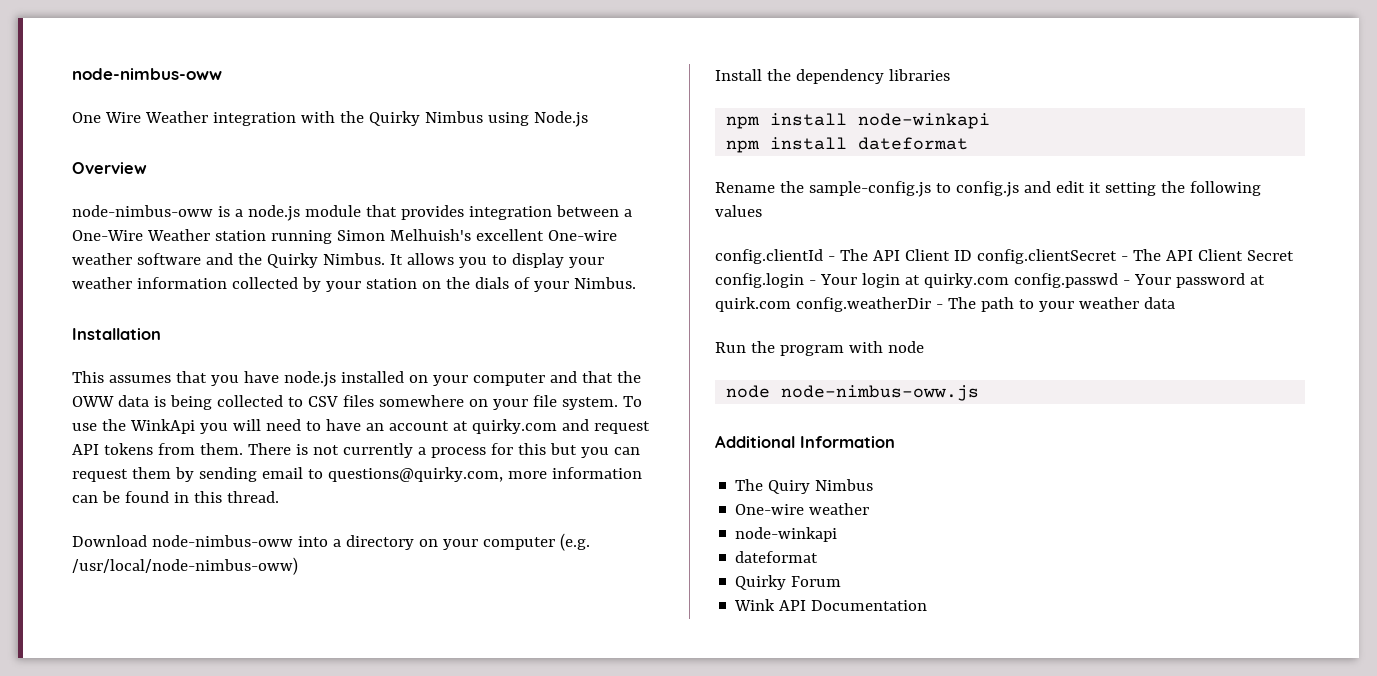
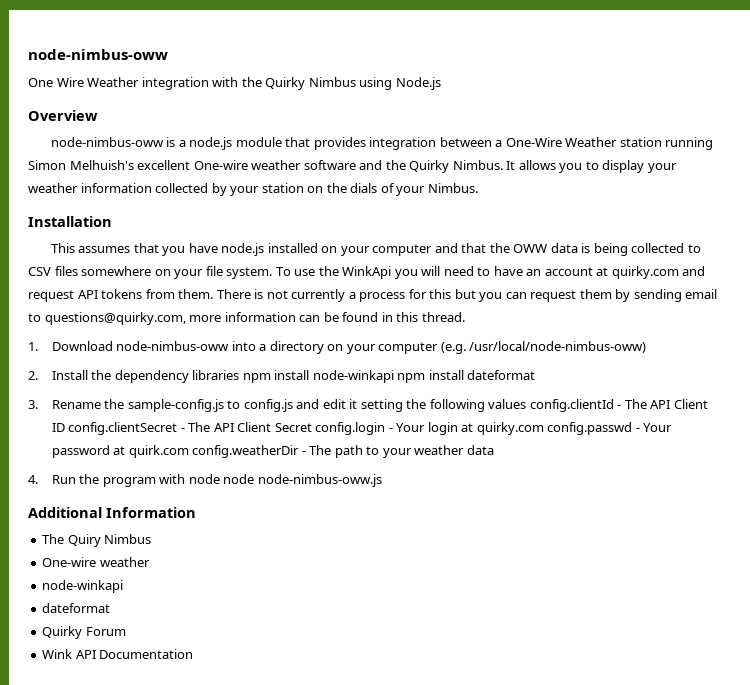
- Download node-nimbus-oww into a directory on your computer (e.g. /usr/local/node-nimbus-oww)
+ 1. Download node-nimbus-oww into a directory on your computer (e.g. /usr/local/node-nimbus-oww)
- Install the dependency libraries
- npm install node-winkapi
- npm install dateformat
+ 2. Install the dependency libraries npm install node-winkapi npm install dateformat
- Rename the sample-config.js to config.js and edit it setting the following values
- config.clientId - The API Client ID config.clientSecret - The API Client Secret config.login - Your login at quirky.com config.passwd - Your password at quirk.com config.weatherDir - The path to your weather data
+ 3. Rename the sample-config.js to config.js and edit it setting the following values config.clientId - The API Client ID config.clientSecret - The API Client Secret config.login - Your login at quirky.com config.passwd - Your password at quirk.com config.weatherDir - The path to your weather data
- Run the program with node
- node node-nimbus-oww.js
+ 4. Run the program with node node node-nimbus-oww.js

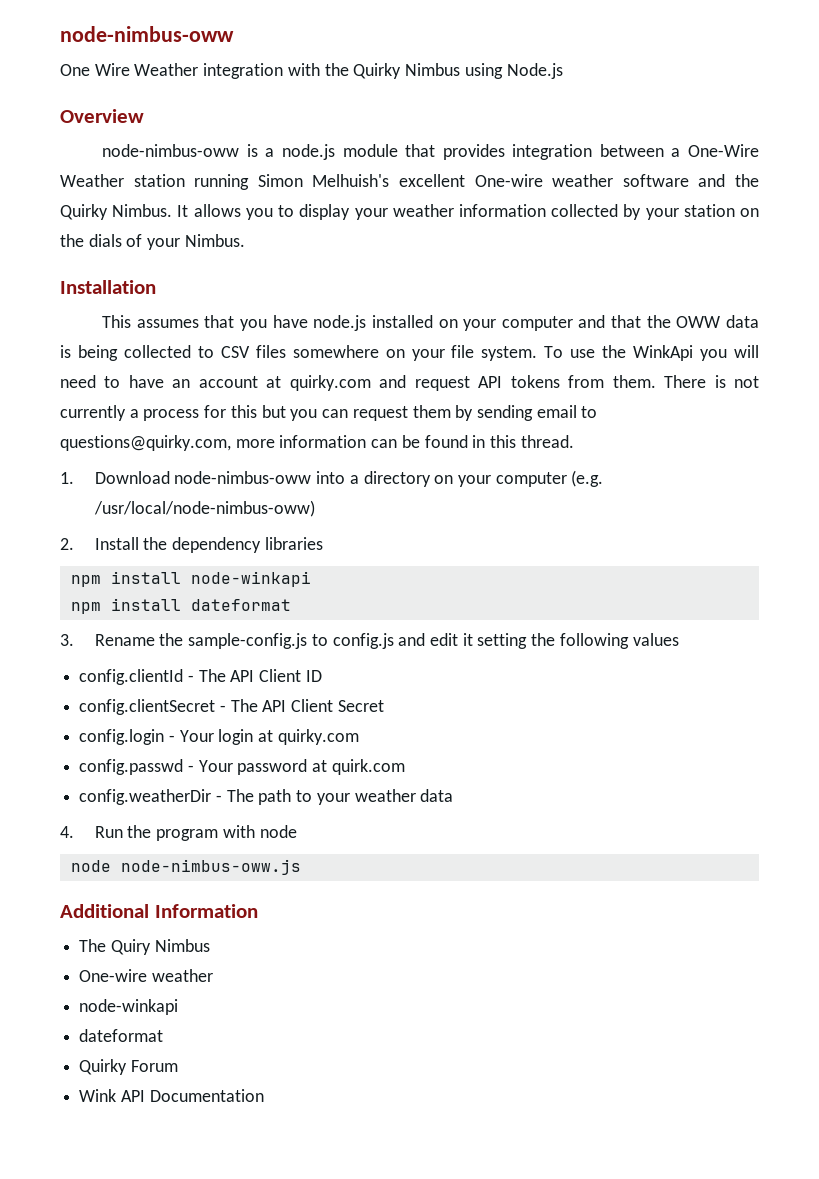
- 2. Install the dependency libraries npm install node-winkapi npm install dateformat
+ 2. Install the dependency libraries
+ npm install node-winkapi
+ npm install dateformat
- 3. Rename the sample-config.js to config.js and edit it setting the following values config.clientId - The API Client ID config.clientSecret - The API Client Secret config.login - Your login at quirky.com config.passwd - Your password at quirk.com config.weatherDir - The path to your weather data
+ 3. Rename the sample-config.js to config.js and edit it setting the following values
+ config.clientId - The API Client ID
+ config.clientSecret - The API Client Secret
+ config.login - Your login at quirky.com
+ config.passwd - Your password at quirk.com
+ config.weatherDir - The path to your weather data
- 4. Run the program with node node node-nimbus-oww.js
+ 4. Run the program with node
+ node node-nimbus-oww.js

